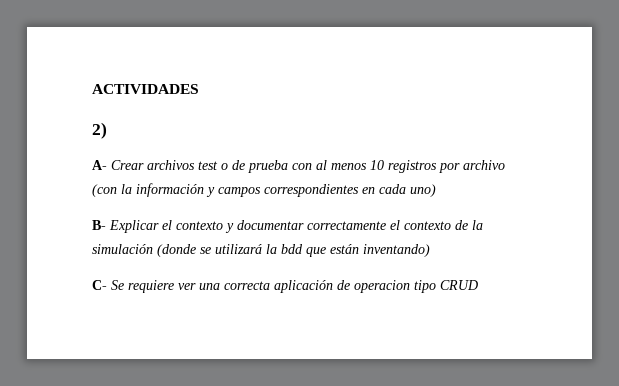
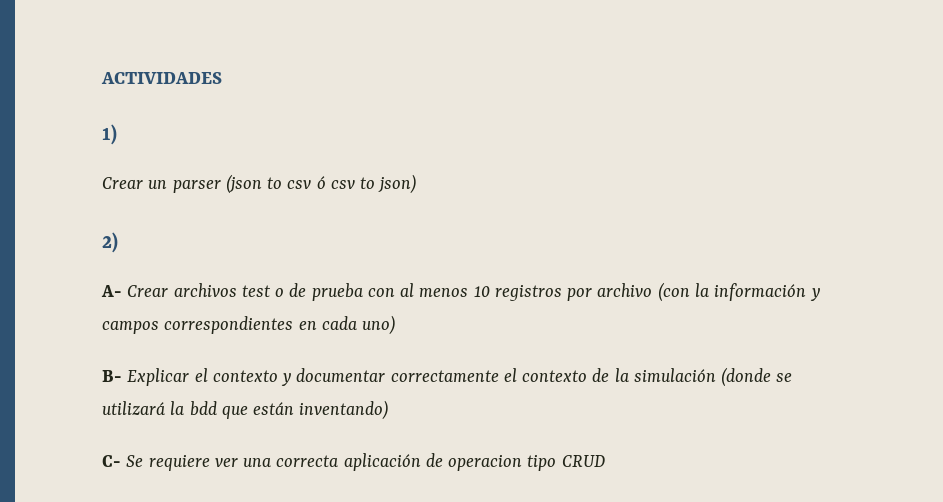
+ 1)
+ Crear un parser (json to csv ó csv to json)

